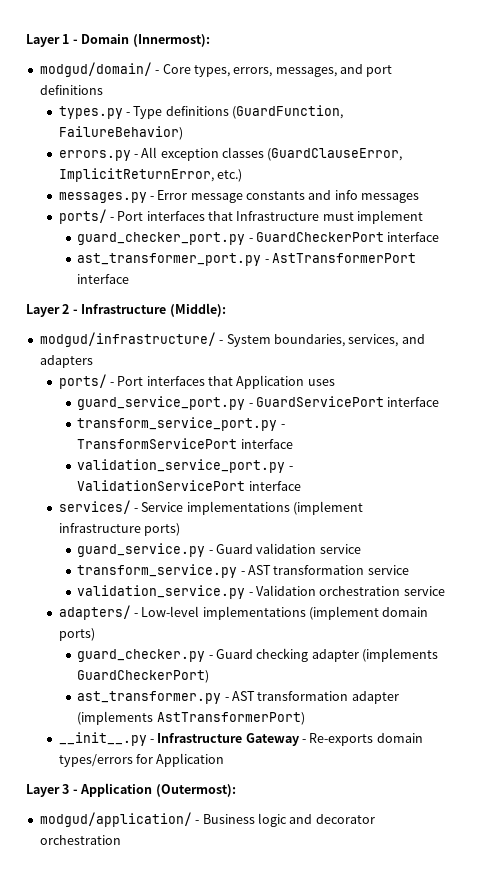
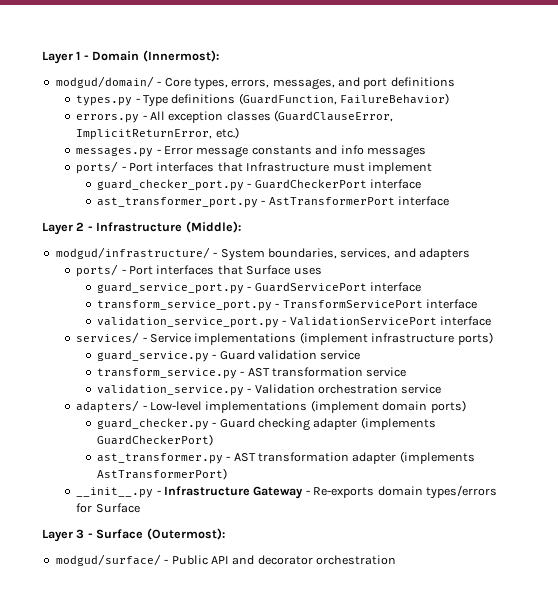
- ports/ - Port interfaces that Application uses
+ ports/ - Port interfaces that Surface uses
- __init__.py - Infrastructure Gateway - Re-exports domain types/errors for Application
+ __init__.py - Infrastructure Gateway - Re-exports domain types/errors for Surface
- Layer 3 - Application (Outermost):
+ Layer 3 - Surface (Outermost):
- modgud/application/ - Business logic and decorator orchestration
+ modgud/surface/ - Public API and decorator orchestration

